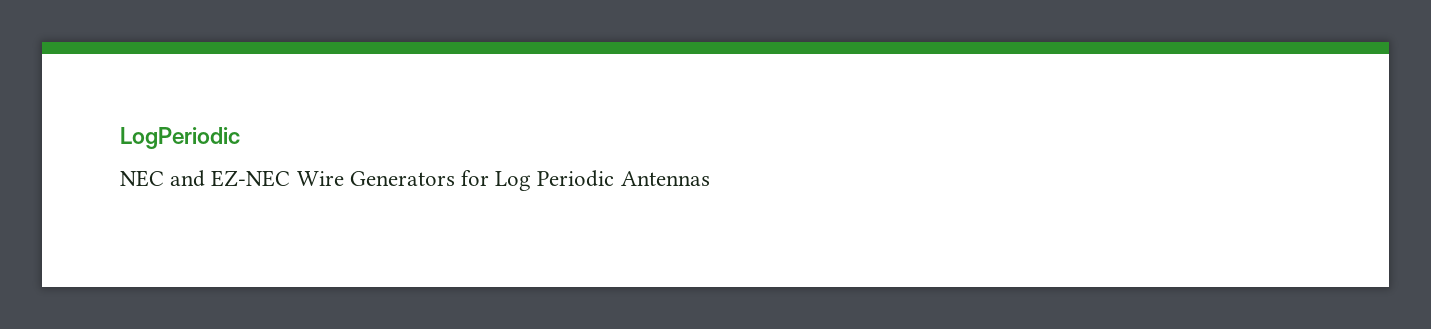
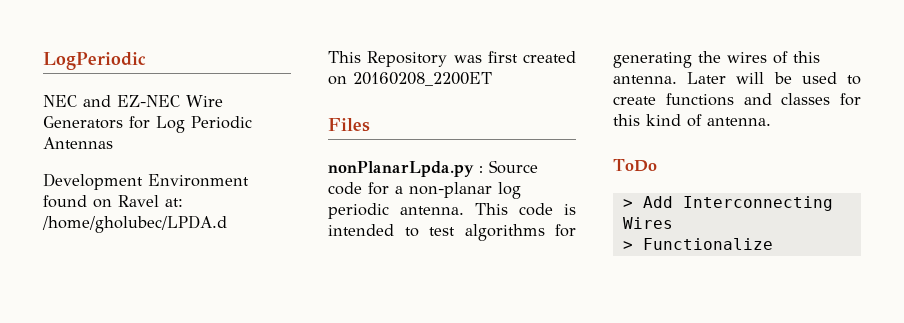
+ Development Environment found on Ravel at: /home/gholubec/LPDA.d
+ This Repository was first created on 20160208_2200ET
+ Files
+ nonPlanarLpda.py : Source code for a non-planar log periodic antenna. This code is intended to test algorithms for generating the wires of this antenna. Later will be used to create functions and classes for this kind of antenna.
+ ToDo
+ > Add Interconnecting Wires
+ > Functionalize

